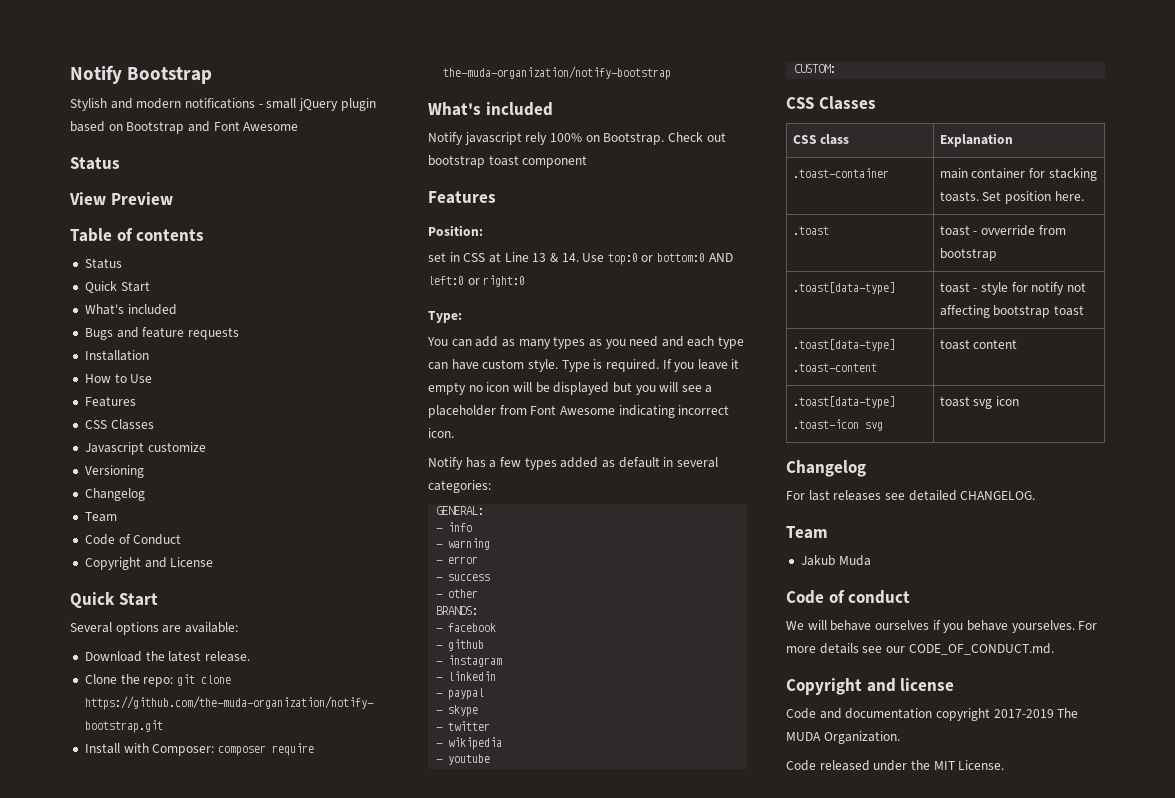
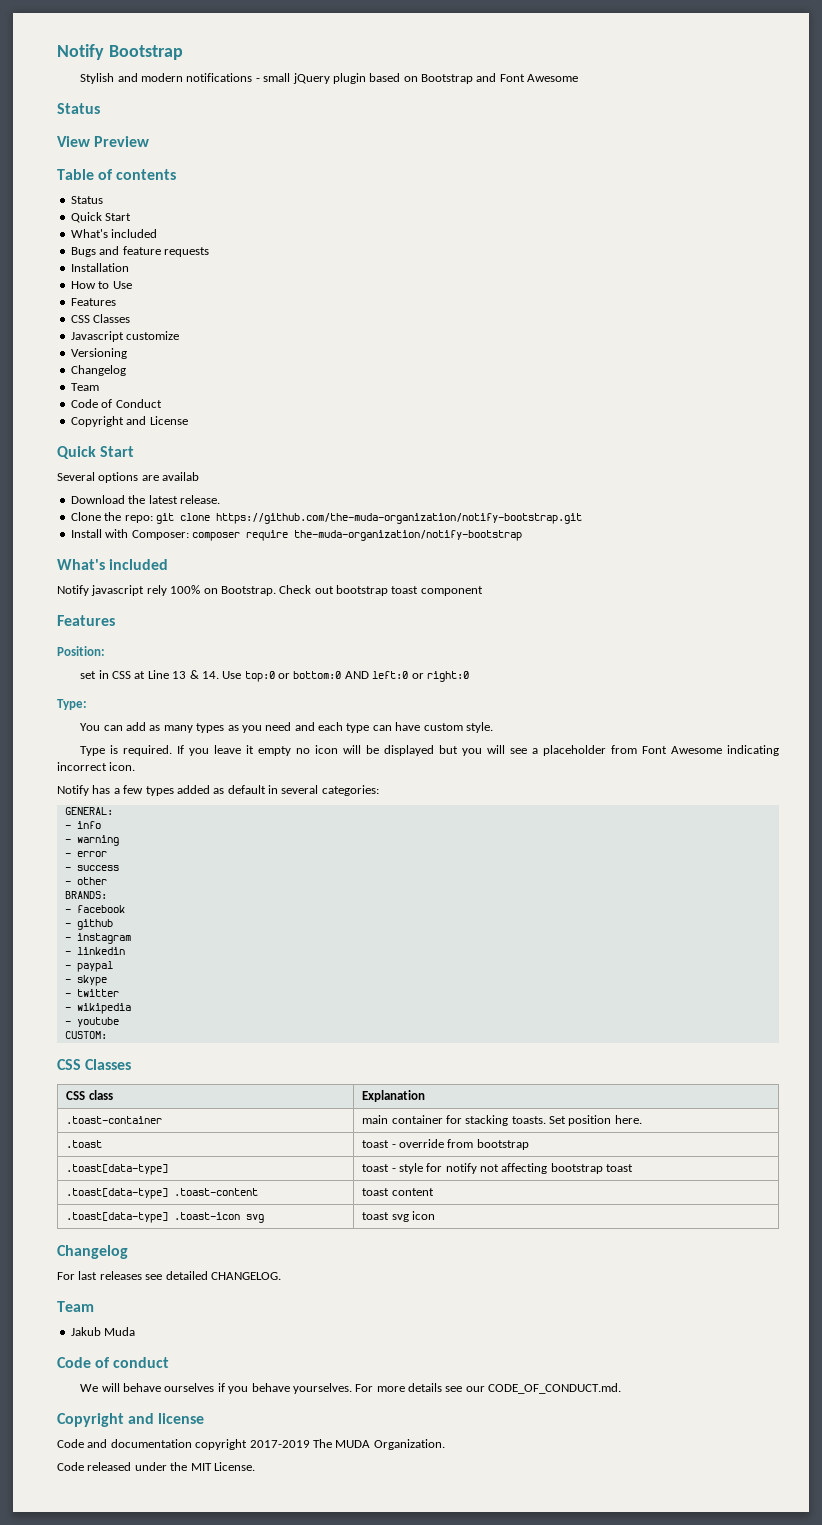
- Several options are available:
+ Several options are availab
- You can add as many types as you need and each type can have custom style. Type is required.
+ You can add as many types as you need and each type can have custom style.
+ Type is required.
- .toast | toast - ovverride from bootstrap
+ .toast | toast - override from bootstrap

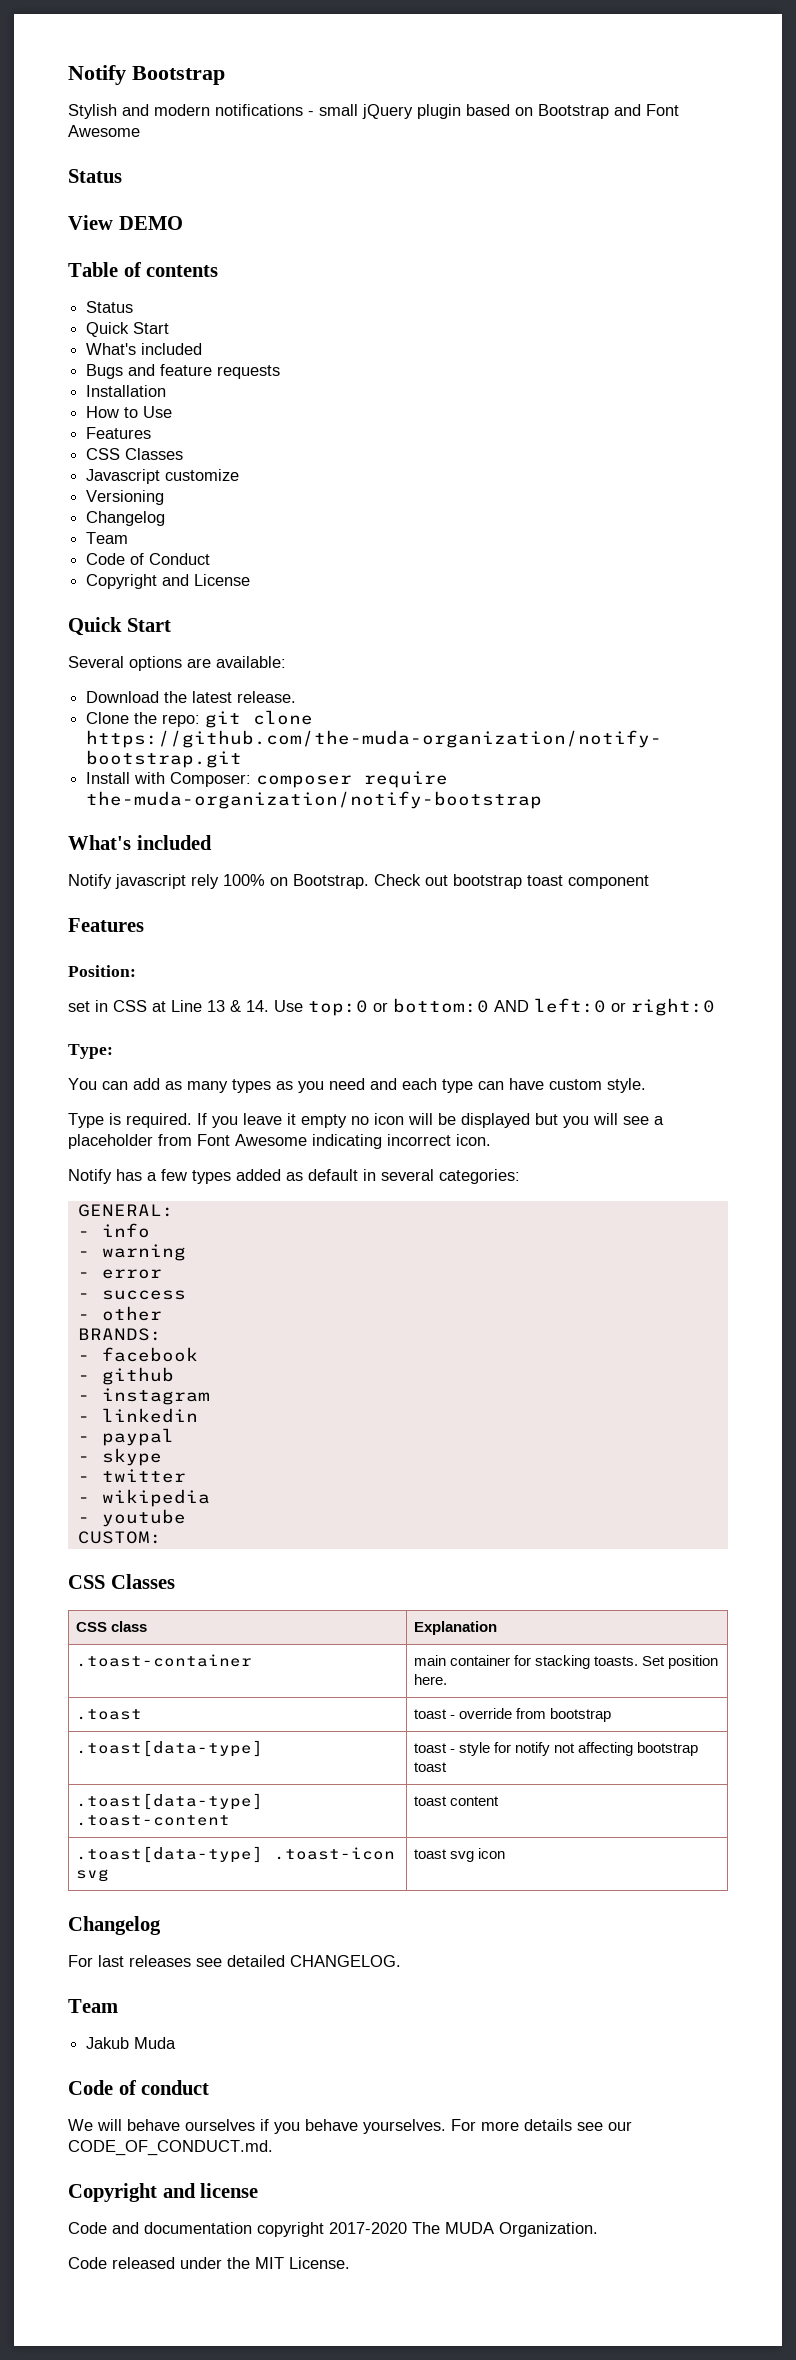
- View Preview
+ View DEMO
- Several options are availab
+ Several options are available:
- Code and documentation copyright 2017-2019 The MUDA Organization.
+ Code and documentation copyright 2017-2020 The MUDA Organization.

